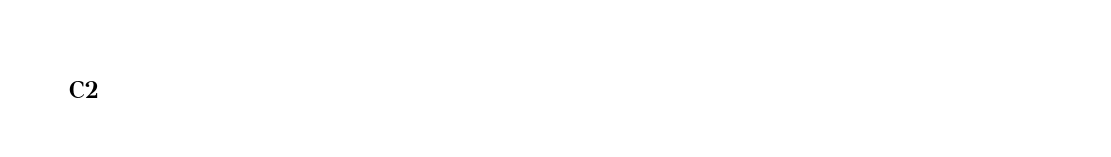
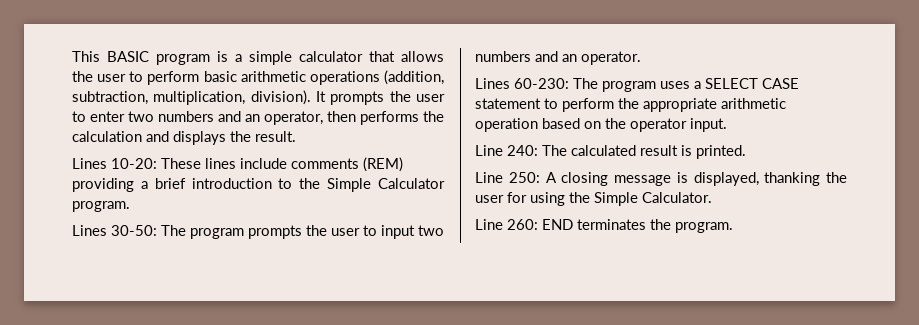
- C2
+ This BASIC program is a simple calculator that allows the user to perform basic arithmetic operations (addition, subtraction, multiplication, division). It prompts the user to enter two numbers and an operator, then performs the calculation and displays the result.
+ Lines 10-20: These lines include comments (REM) providing a brief introduction to the Simple Calculator program.
+ Lines 30-50: The program prompts the user to input two numbers and an operator.
+ Lines 60-230: The program uses a SELECT CASE statement to perform the appropriate arithmetic operation based on the operator input.
+ Line 240: The calculated result is printed.
+ Line 250: A closing message is displayed, thanking the user for using the Simple Calculator.
+ Line 260: END terminates the program.

